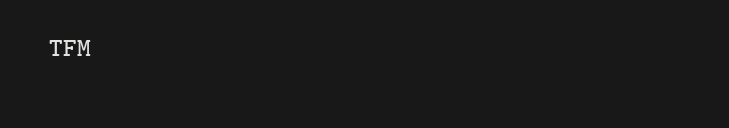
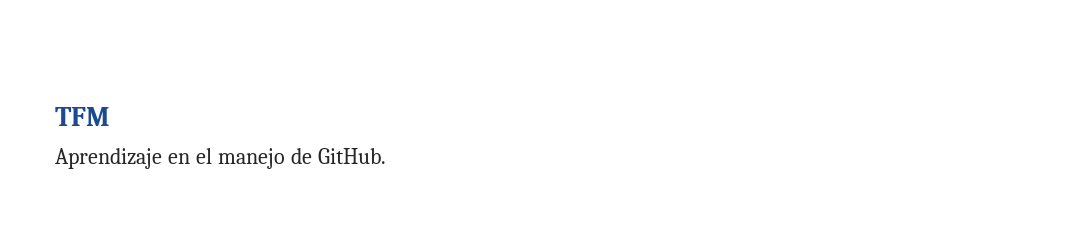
+ Aprendizaje en el manejo de GitHub.

